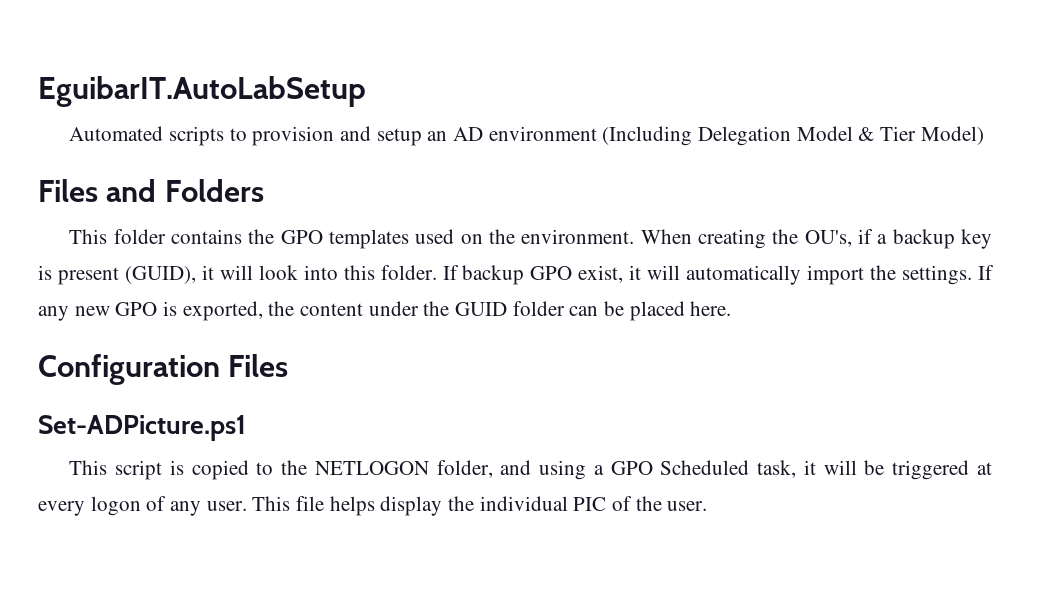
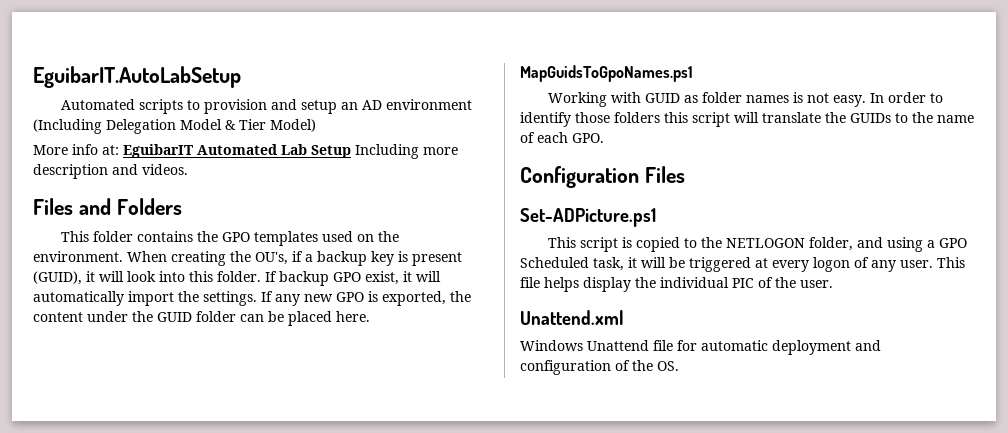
+ More info at: EguibarIT Automated Lab Setup Including more description and videos.
+ MapGuidsToGpoNames.ps1
+ Working with GUID as folder names is not easy. In order to identify those folders this script will translate the GUIDs to the name of each GPO.
+ Unattend.xml
+ Windows Unattend file for automatic deployment and configuration of the OS.

